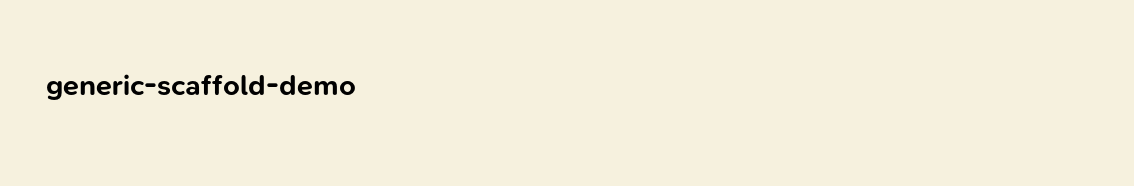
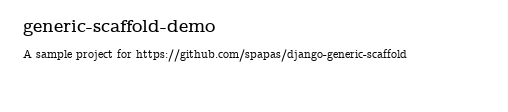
+ A sample project for https://github.com/spapas/django-generic-scaffold

